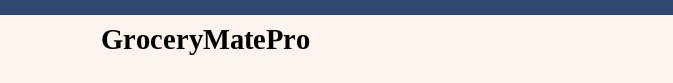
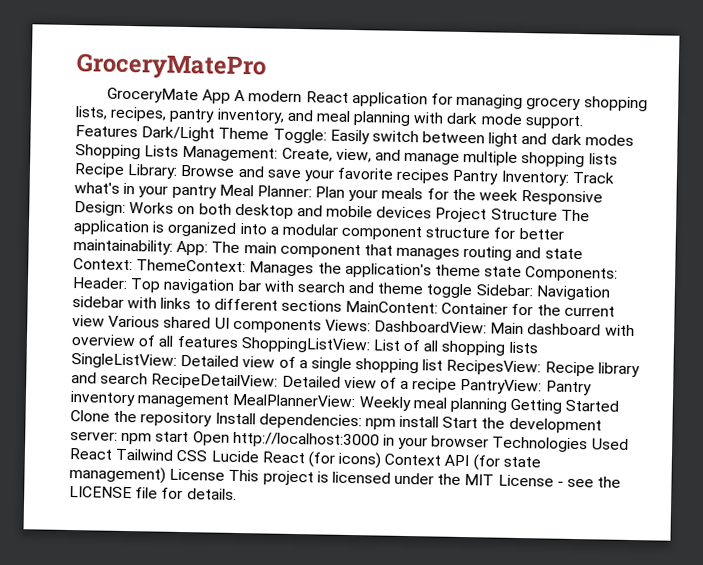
+ GroceryMate App A modern React application for managing grocery shopping lists, recipes, pantry inventory, and meal planning with dark mode support. Features Dark/Light Theme Toggle: Easily switch between light and dark modes Shopping Lists Management: Create, view, and manage multiple shopping lists Recipe Library: Browse and save your favorite recipes Pantry Inventory: Track what's in your pantry Meal Planner: Plan your meals for the week Responsive Design: Works on both desktop and mobile devices Project Structure The application is organized into a modular component structure for better maintainability: App: The main component that manages routing and state Context: ThemeContext: Manages the application's theme state Components: Header: Top navigation bar with search and theme toggle Sidebar: Navigation sidebar with links to different sections MainContent: Container for the current view Various shared UI components Views: DashboardView: Main dashboard with overview of all features ShoppingListView: List of all shopping lists SingleListView: Detailed view of a single shopping list RecipesView: Recipe library and search RecipeDetailView: Detailed view of a recipe PantryView: Pantry inventory management MealPlannerView: Weekly meal planning Getting Started Clone the repository Install dependencies: npm install Start the development server: npm start Open http://localhost:3000 in your browser Technologies Used React Tailwind CSS Lucide React (for icons) Context API (for state management) License This project is licensed under the MIT License - see the LICENSE file for details.

